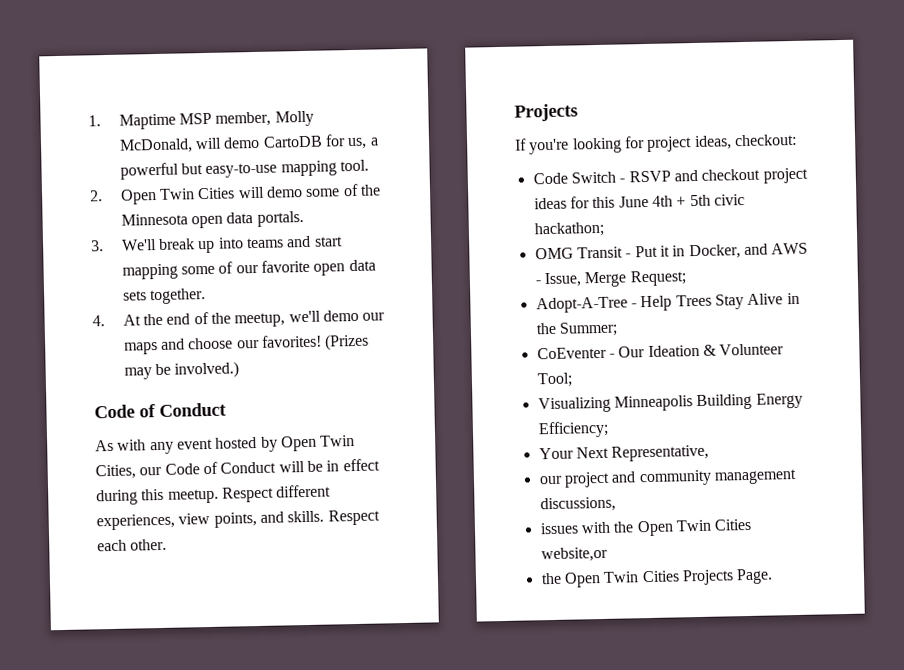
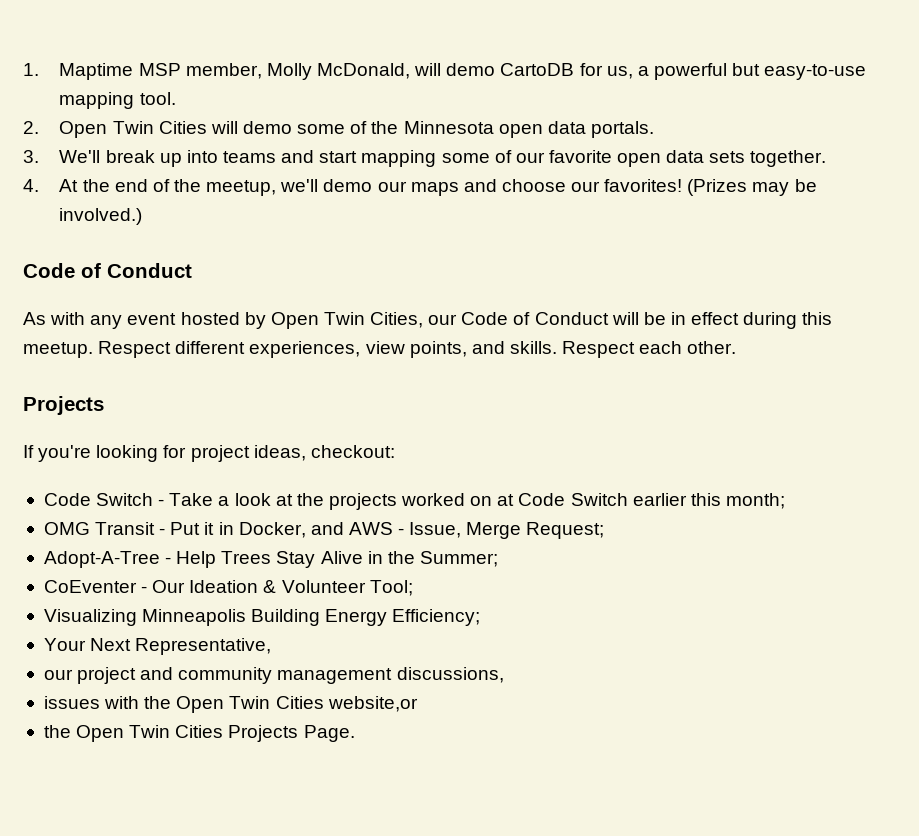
- Code Switch - RSVP and checkout project ideas for this June 4th + 5th civic hackathon;
+ Code Switch - Take a look at the projects worked on at Code Switch earlier this month;

